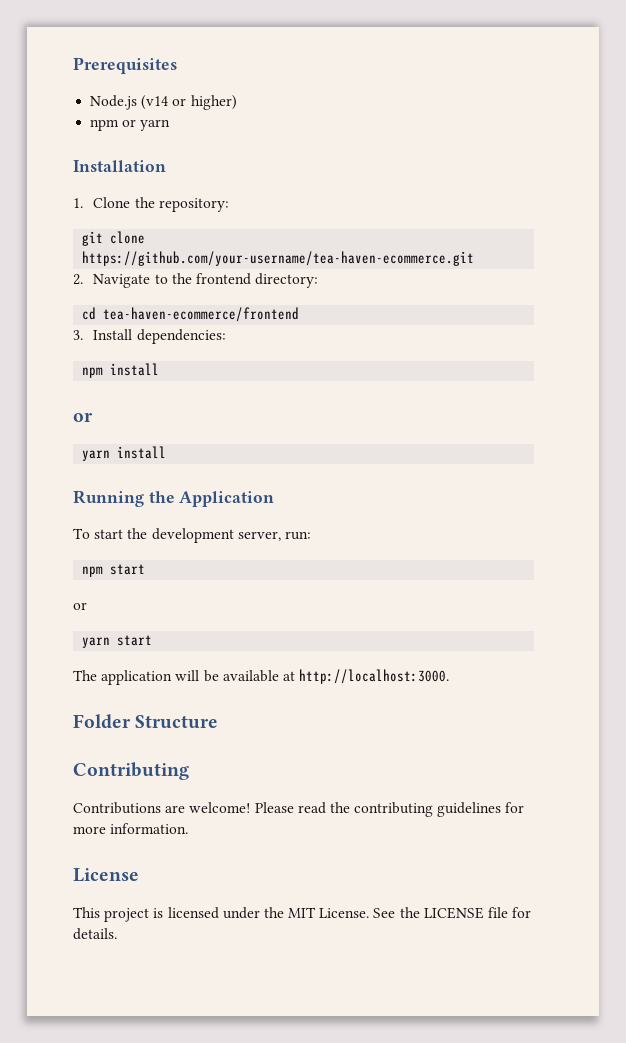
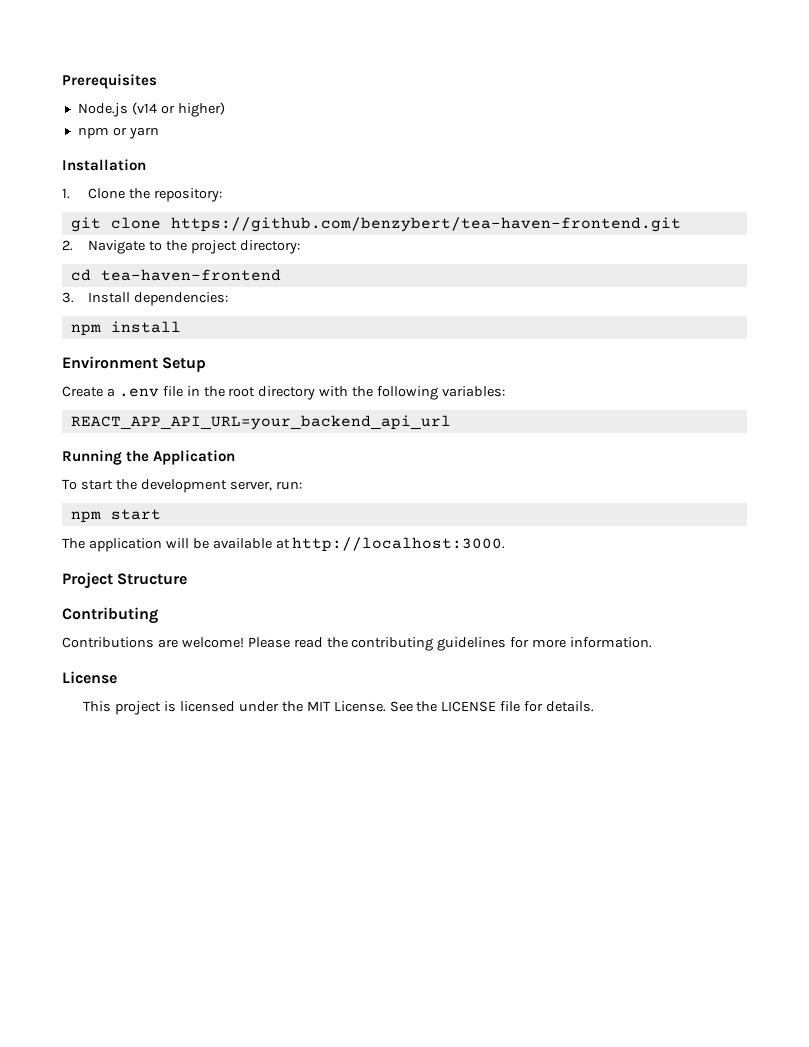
- git clone https://github.com/your-username/tea-haven-ecommerce.git
+ git clone https://github.com/benzybert/tea-haven-frontend.git
- 2. Navigate to the frontend directory:
+ 2. Navigate to the project directory:
- cd tea-haven-ecommerce/frontend
+ cd tea-haven-frontend
  npm install
- or
- yarn install
+ Environment Setup
+ Create a .env file in the root directory with the following variables:
+ REACT_APP_API_URL=your_backend_api_url
  npm start
- or
- yarn start
- Folder Structure
+ Project Structure

